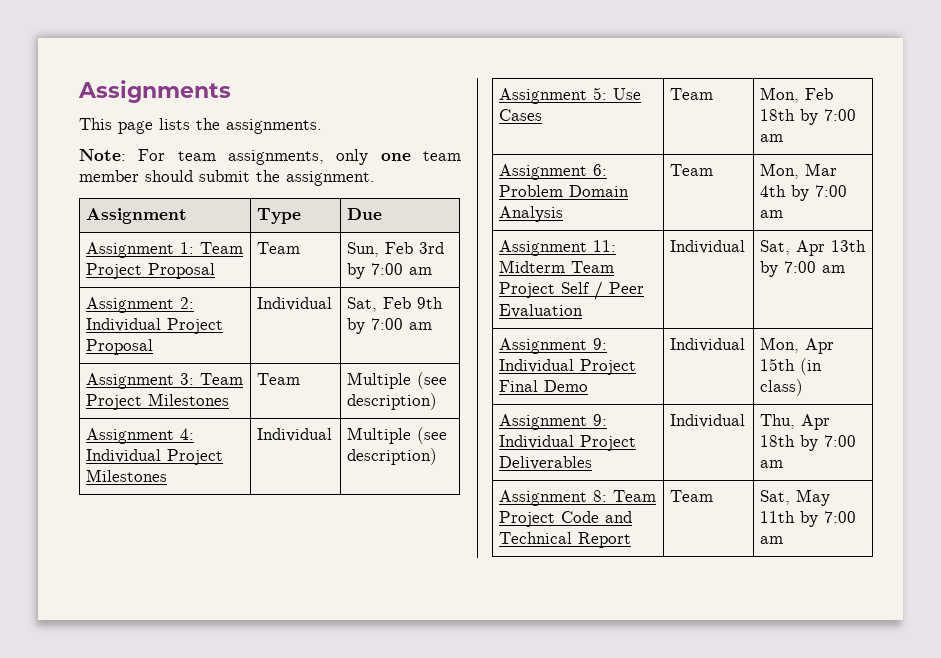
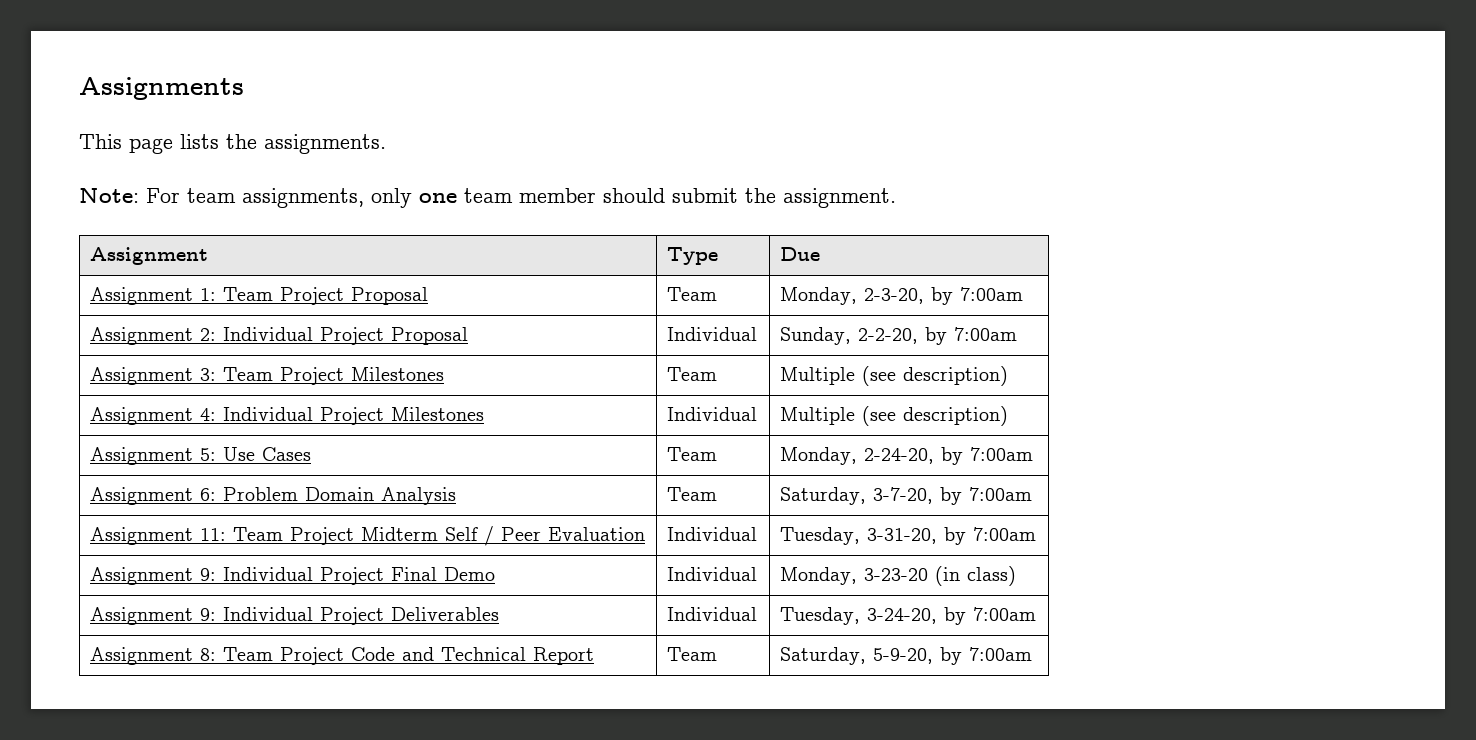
- Assignment 1: Team Project Proposal | Team | Sun, Feb 3rd by 7:00 am
+ Assignment 1: Team Project Proposal | Team | Monday, 2-3-20, by 7:00am
- Assignment 2: Individual Project Proposal | Individual | Sat, Feb 9th by 7:00 am
+ Assignment 2: Individual Project Proposal | Individual | Sunday, 2-2-20, by 7:00am
- Assignment 5: Use Cases | Team | Mon, Feb 18th by 7:00 am
+ Assignment 5: Use Cases | Team | Monday, 2-24-20, by 7:00am
- Assignment 6: Problem Domain Analysis | Team | Mon, Mar 4th by 7:00 am
+ Assignment 6: Problem Domain Analysis | Team | Saturday, 3-7-20, by 7:00am
- Assignment 11: Midterm Team Project Self / Peer Evaluation | Individual | Sat, Apr 13th by 7:00 am
+ Assignment 11: Team Project Midterm Self / Peer Evaluation | Individual | Tuesday, 3-31-20, by 7:00am
- Assignment 9: Individual Project Final Demo | Individual | Mon, Apr 15th (in class)
+ Assignment 9: Individual Project Final Demo | Individual | Monday, 3-23-20 (in class)
- Assignment 9: Individual Project Deliverables | Individual | Thu, Apr 18th by 7:00 am
+ Assignment 9: Individual Project Deliverables | Individual | Tuesday, 3-24-20, by 7:00am
- Assignment 8: Team Project Code and Technical Report | Team | Sat, May 11th by 7:00 am
+ Assignment 8: Team Project Code and Technical Report | Team | Saturday, 5-9-20, by 7:00am

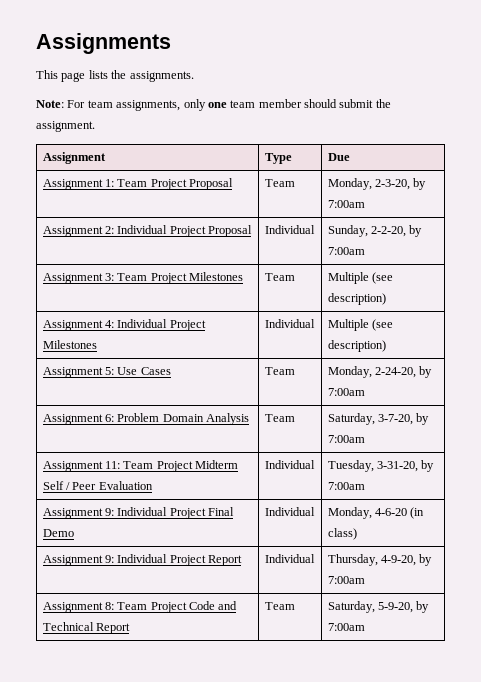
- Assignment 9: Individual Project Final Demo | Individual | Monday, 3-23-20 (in class)
+ Assignment 9: Individual Project Final Demo | Individual | Monday, 4-6-20 (in class)
- Assignment 9: Individual Project Deliverables | Individual | Tuesday, 3-24-20, by 7:00am
+ Assignment 9: Individual Project Report | Individual | Thursday, 4-9-20, by 7:00am

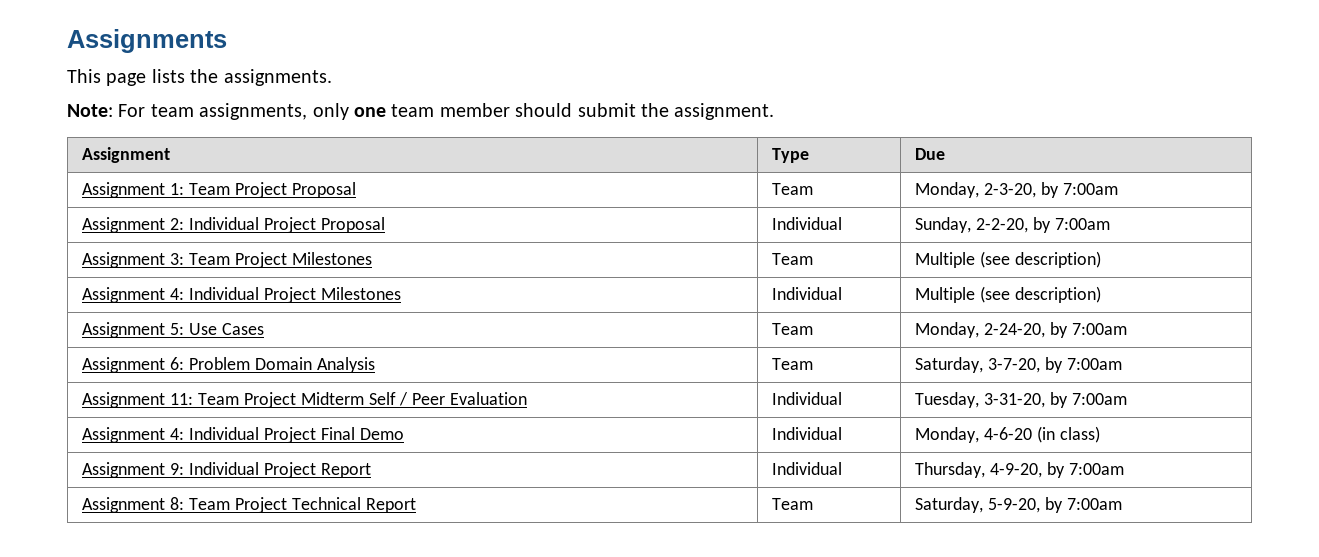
- Assignment 9: Individual Project Final Demo | Individual | Monday, 4-6-20 (in class)
+ Assignment 4: Individual Project Final Demo | Individual | Monday, 4-6-20 (in class)
- Assignment 8: Team Project Code and Technical Report | Team | Saturday, 5-9-20, by 7:00am
+ Assignment 8: Team Project Technical Report | Team | Saturday, 5-9-20, by 7:00am

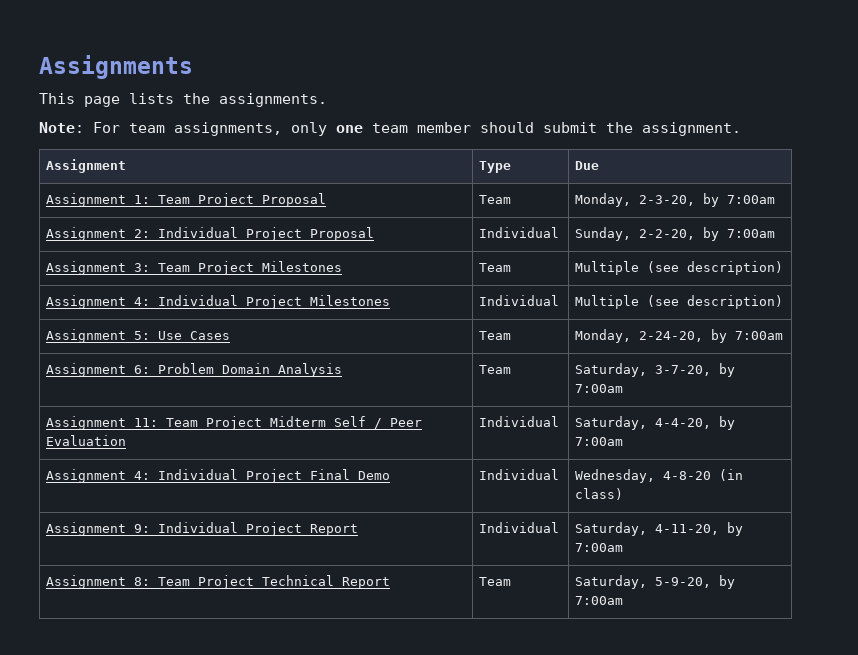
- Assignment 11: Team Project Midterm Self / Peer Evaluation | Individual | Tuesday, 3-31-20, by 7:00am
+ Assignment 11: Team Project Midterm Self / Peer Evaluation | Individual | Saturday, 4-4-20, by 7:00am
- Assignment 4: Individual Project Final Demo | Individual | Monday, 4-6-20 (in class)
+ Assignment 4: Individual Project Final Demo | Individual | Wednesday, 4-8-20 (in class)
- Assignment 9: Individual Project Report | Individual | Thursday, 4-9-20, by 7:00am
+ Assignment 9: Individual Project Report | Individual | Saturday, 4-11-20, by 7:00am

